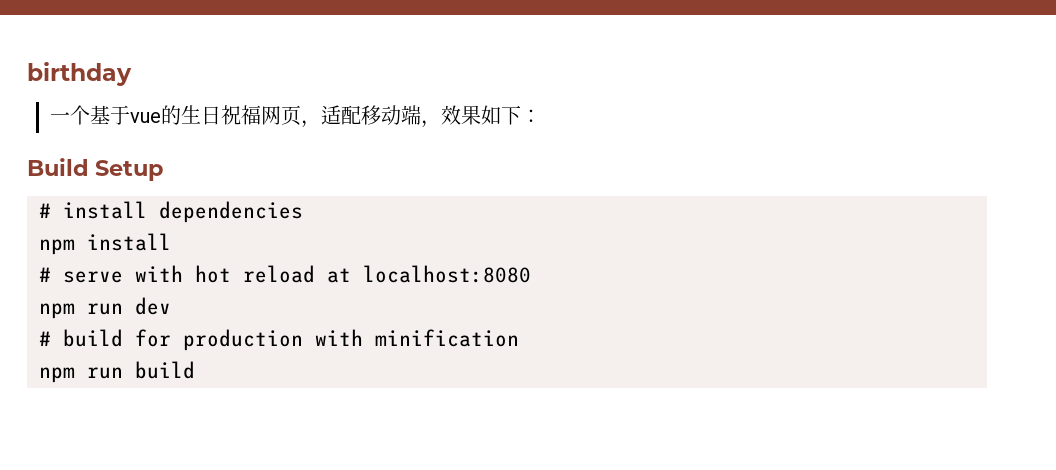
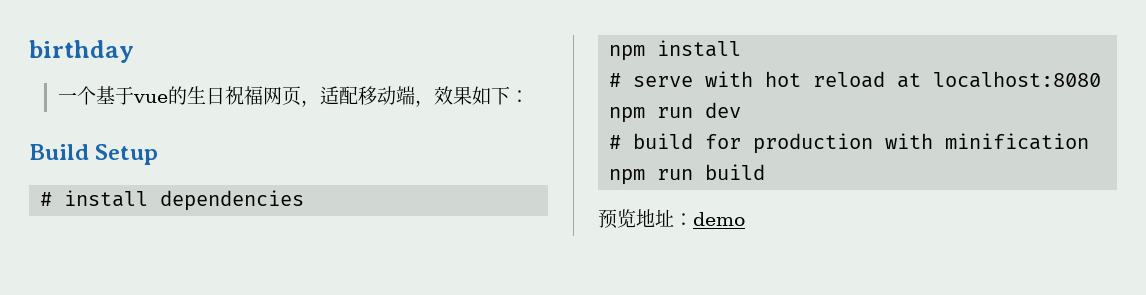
+ 预览地址：demo

